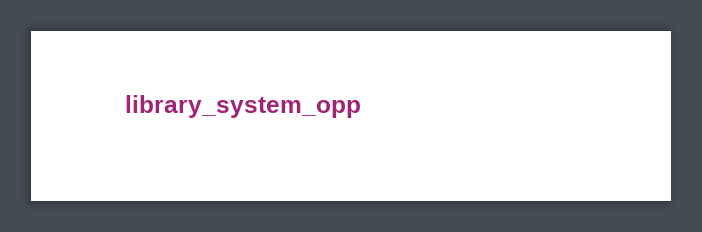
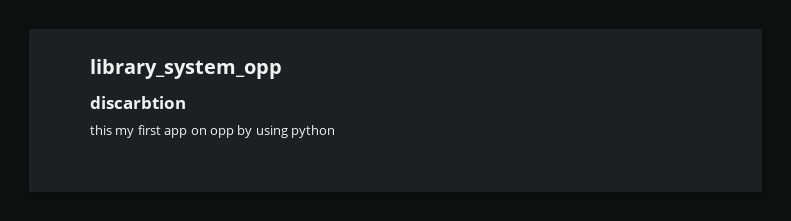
+ discarbtion
+ this my first app on opp by using python

